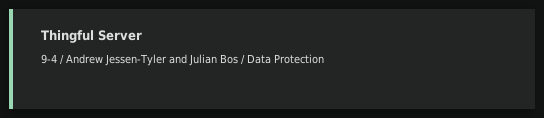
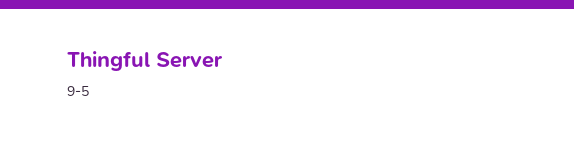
- 9-4 / Andrew Jessen-Tyler and Julian Bos / Data Protection
+ 9-5

